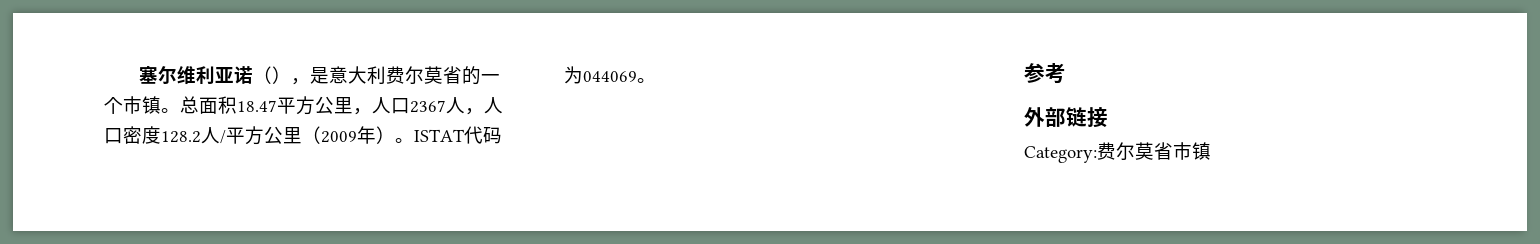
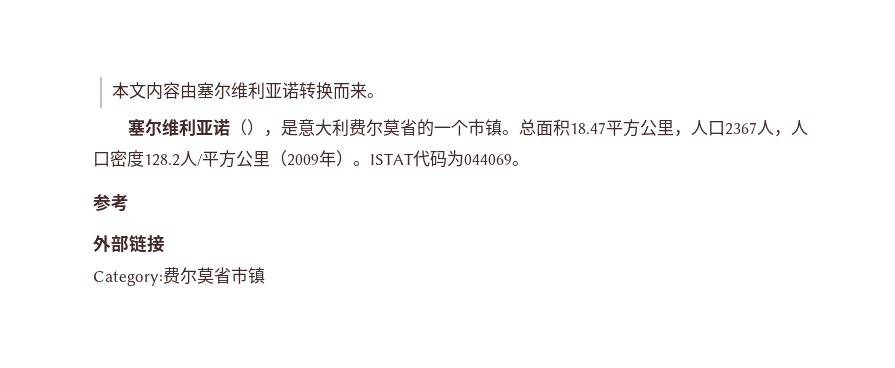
+ 本文内容由塞尔维利亚诺转换而来。

